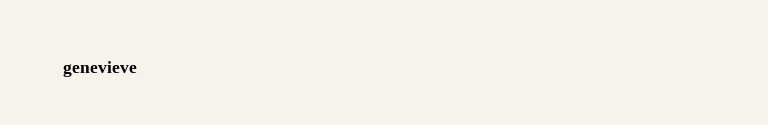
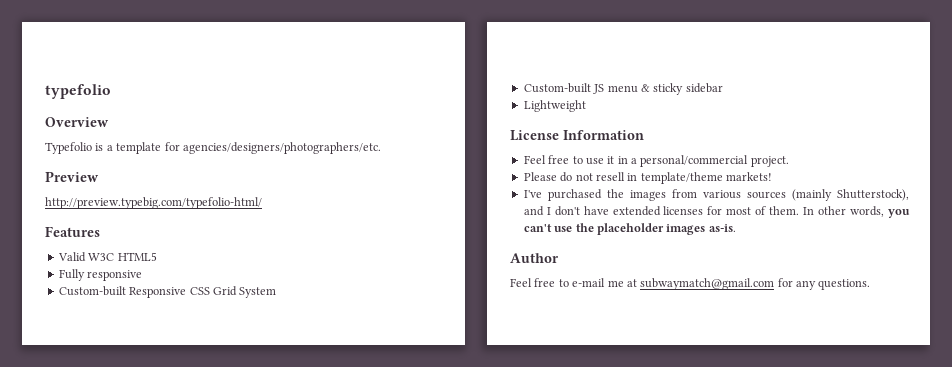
- genevieve
+ typefolio
+ Overview
+ Typefolio is a template for agencies/designers/photographers/etc.
+ Preview
+ http://preview.typebig.com/typefolio-html/
+ Features
+ Valid W3C HTML5
+ Fully responsive
+ Custom-built Responsive CSS Grid System
+ Custom-built JS menu & sticky sidebar
+ Lightweight
+ License Information
+ Feel free to use it in a personal/commercial project.
+ Please do not resell in template/theme markets!
+ I've purchased the images from various sources (mainly Shutterstock), and I don't have extended licenses for most of them. In other words, you can't use the placeholder images as-is.
+ Author
+ Feel free to e-mail me at subwaymatch@gmail.com for any questions.

